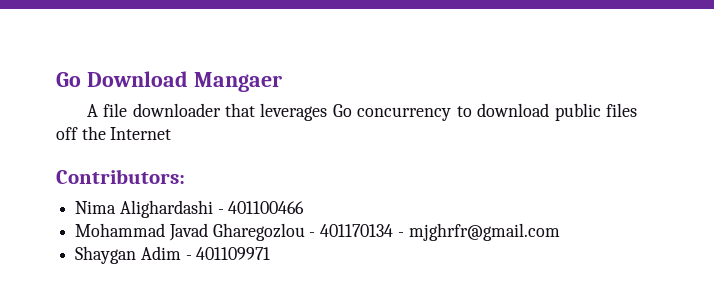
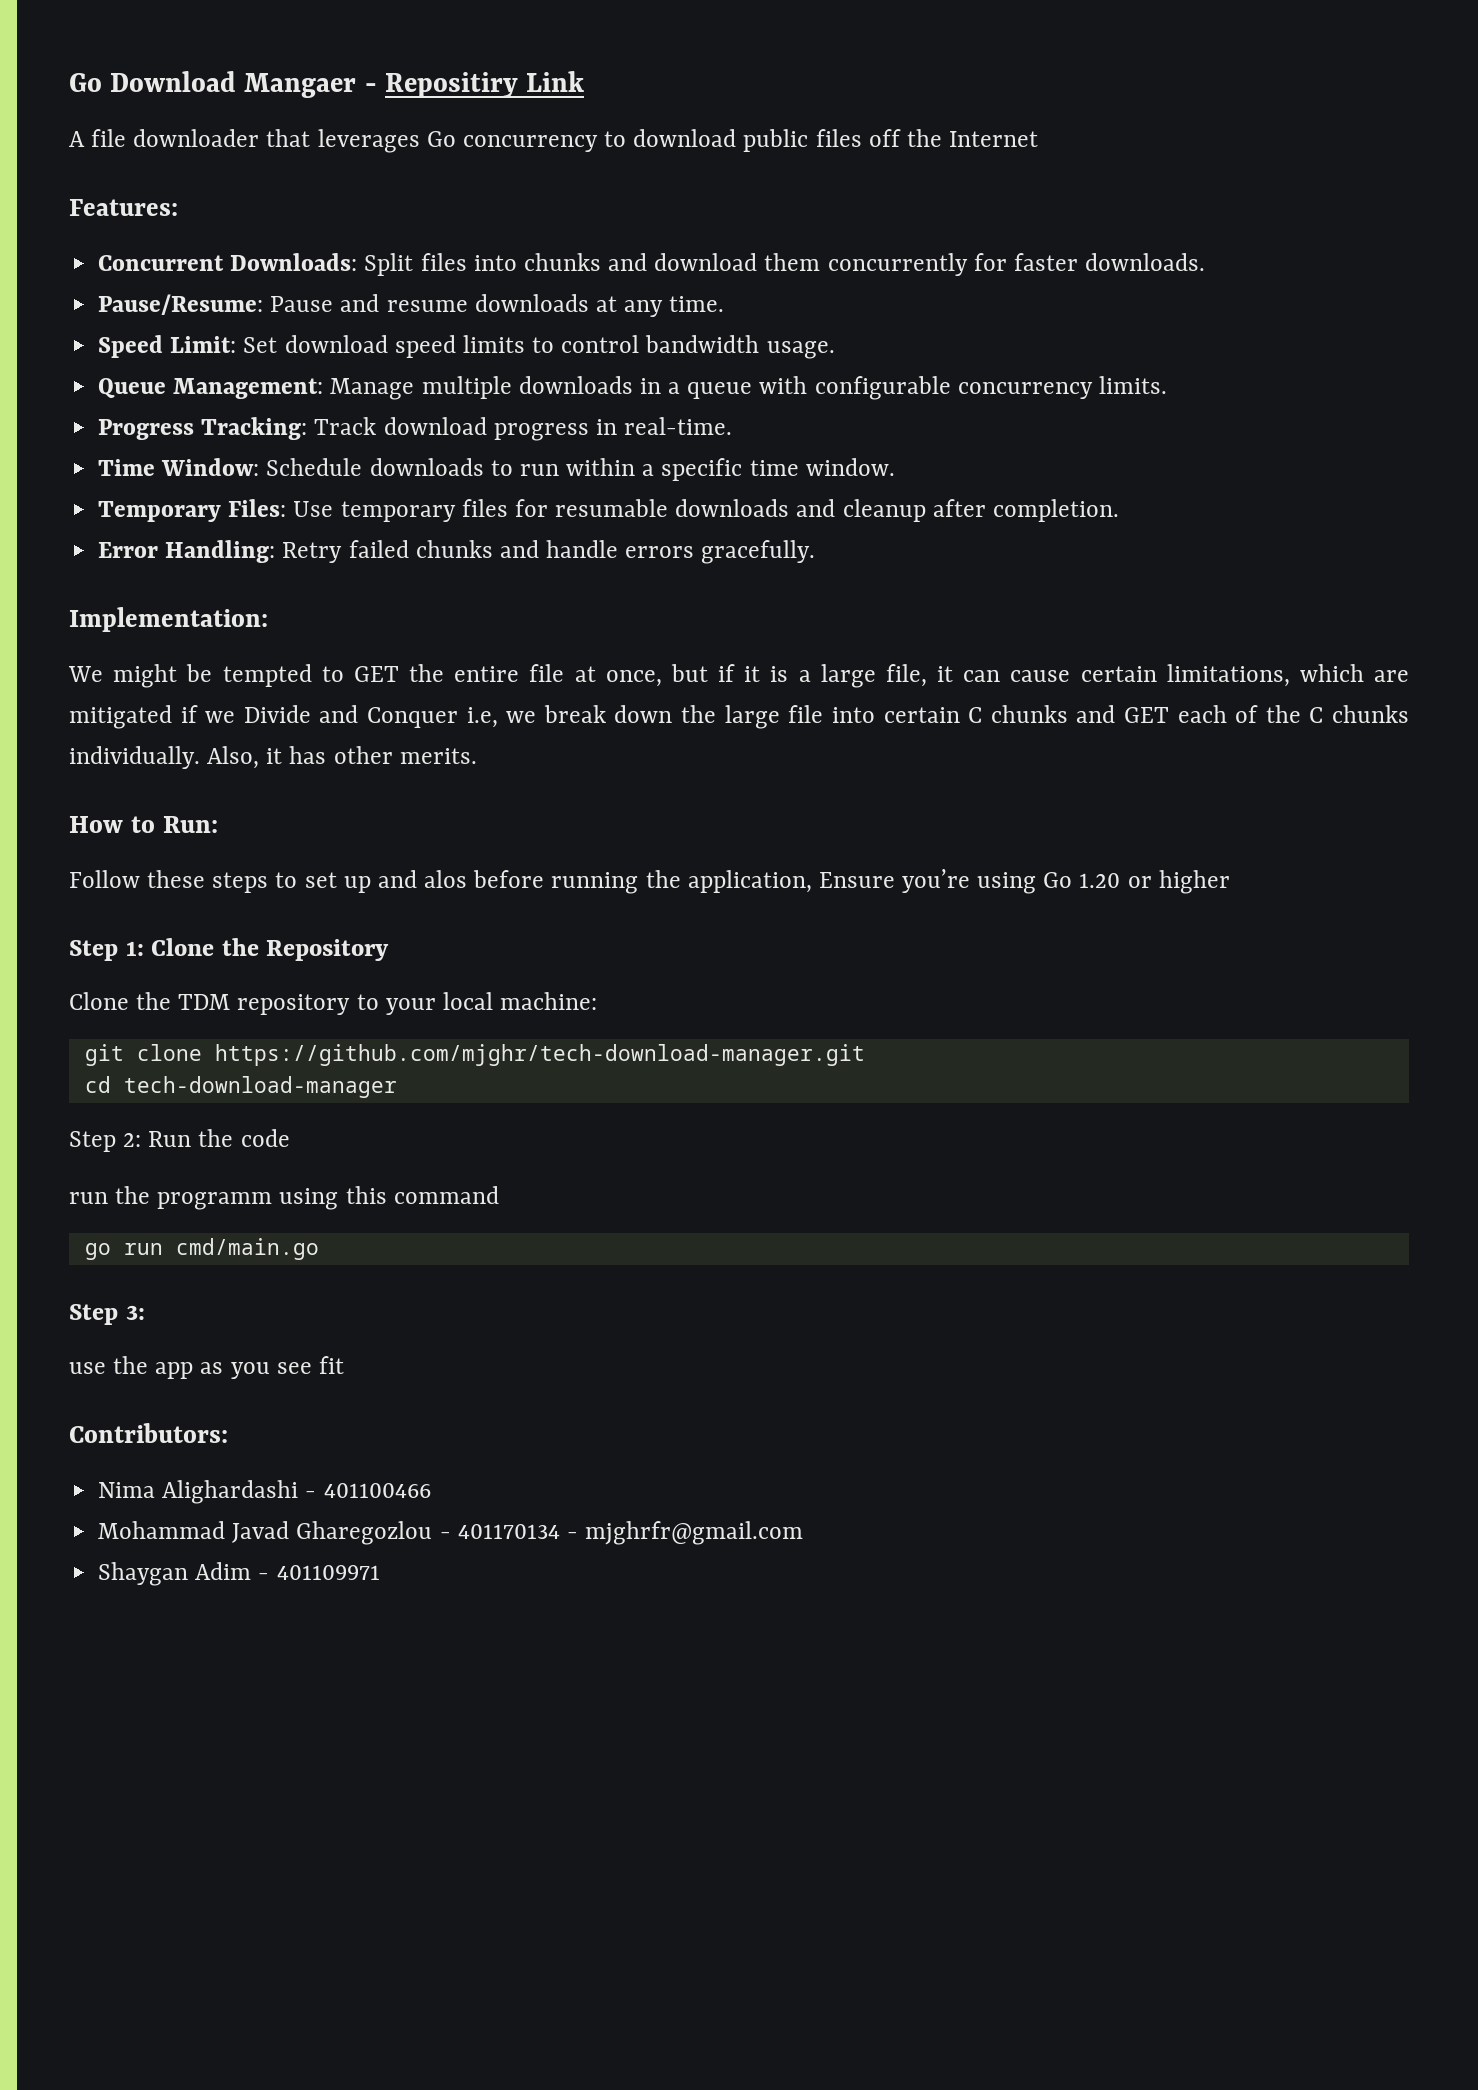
- Go Download Mangaer
+ Go Download Mangaer - Repositiry Link
+ Features:
+ Concurrent Downloads: Split files into chunks and download them concurrently for faster downloads.
+ Pause/Resume: Pause and resume downloads at any time.
+ Speed Limit: Set download speed limits to control bandwidth usage.
+ Queue Management: Manage multiple downloads in a queue with configurable concurrency limits.
+ Progress Tracking: Track download progress in real-time.
+ Time Window: Schedule downloads to run within a specific time window.
+ Temporary Files: Use temporary files for resumable downloads and cleanup after completion.
+ Error Handling: Retry failed chunks and handle errors gracefully.
+ Implementation:
+ We might be tempted to GET the entire file at once, but if it is a large file, it can cause certain limitations, which are mitigated if we Divide and Conquer i.e, we break down the large file into certain C chunks and GET each of the C chunks individually. Also, it has other merits.
+ How to Run:
+ Follow these steps to set up and alos before running the application, Ensure you’re using Go 1.20 or higher
+ Step 1: Clone the Repository
+ Clone the TDM repository to your local machine:
+ git clone https://github.com/mjghr/tech-download-manager.git
+ cd tech-download-manager
+ Step 2: Run the code
+ run the programm using this command
+ go run cmd/main.go
+ Step 3:
+ use the app as you see fit

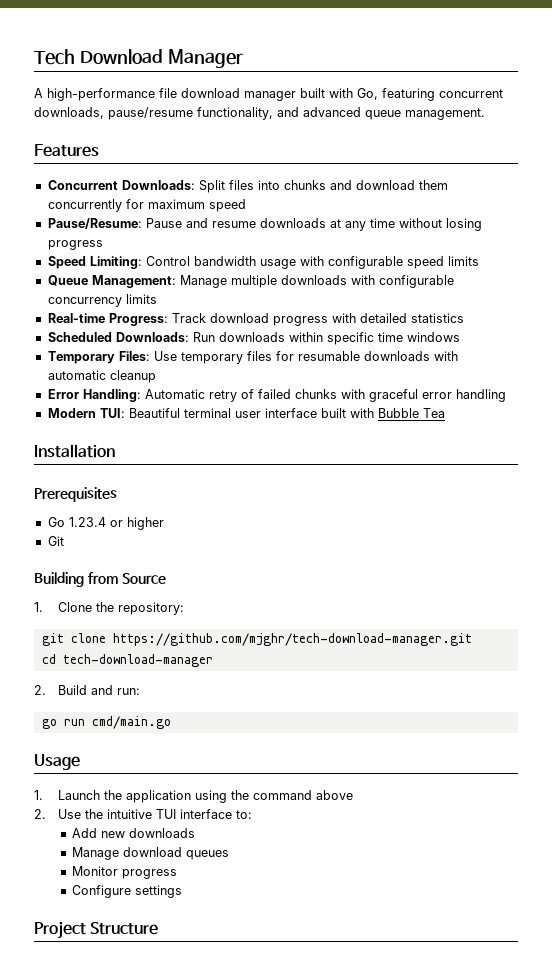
- Go Download Mangaer - Repositiry Link
- A file downloader that leverages Go concurrency to download public files off the Internet
- Features:
+ Tech Download Manager
+ A high-performance file download manager built with Go, featuring concurrent downloads, pause/resume functionality, and advanced queue management.
+ Features
- Concurrent Downloads: Split files into chunks and download them concurrently for faster downloads.
+ Concurrent Downloads: Split files into chunks and download them concurrently for maximum speed
- Pause/Resume: Pause and resume downloads at any time.
- Speed Limit: Set download speed limits to control bandwidth usage.
+ Pause/Resume: Pause and resume downloads at any time without losing progress
+ Speed Limiting: Control bandwidth usage with configurable speed limits
- Queue Management: Manage multiple downloads in a queue with configurable concurrency limits.
- Progress Tracking: Track download progress in real-time.
- Time Window: Schedule downloads to run within a specific time window.
+ Queue Management: Manage multiple downloads with configurable concurrency limits
+ Real-time Progress: Track download progress with detailed statistics
+ Scheduled Downloads: Run downloads within specific time windows
- Temporary Files: Use temporary files for resumable downloads and cleanup after completion.
+ Temporary Files: Use temporary files for resumable downloads with automatic cleanup
- Error Handling: Retry failed chunks and handle errors gracefully.
- Implementation:
- We might be tempted to GET the entire file at once, but if it is a large file, it can cause certain limitations, which are mitigated if we Divide and Conquer i.e, we break down the large file into certain C chunks and GET each of the C chunks individually. Also, it has other merits.
- How to Run:
- Follow these steps to set up and alos before running the application, Ensure you’re using Go 1.20 or higher
- Step 1: Clone the Repository
- Clone the TDM repository to your local machine:
+ Error Handling: Automatic retry of failed chunks with graceful error handling
+ Modern TUI: Beautiful terminal user interface built with Bubble Tea
+ Installation
+ Prerequisites
+ Go 1.23.4 or higher
+ Git
+ Building from Source
+ 1. Clone the repository:
- Step 2: Run the code
- run the programm using this command
+ 2. Build and run:
  go run cmd/main.go
- Step 3:
- use the app as you see fit
- Contributors:
- Nima Alighardashi - 401100466
- Mohammad Javad Gharegozlou - 401170134 - mjghrfr@gmail.com
- Shaygan Adim - 401109971
+ Usage
+ 1. Launch the application using the command above
+ 2. Use the intuitive TUI interface to:
+ Add new downloads
+ Manage download queues
+ Monitor progress
+ Configure settings
+ Project Structure

